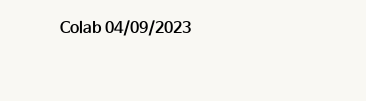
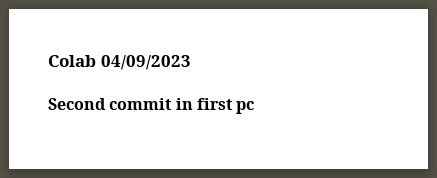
+ Second commit in first pc

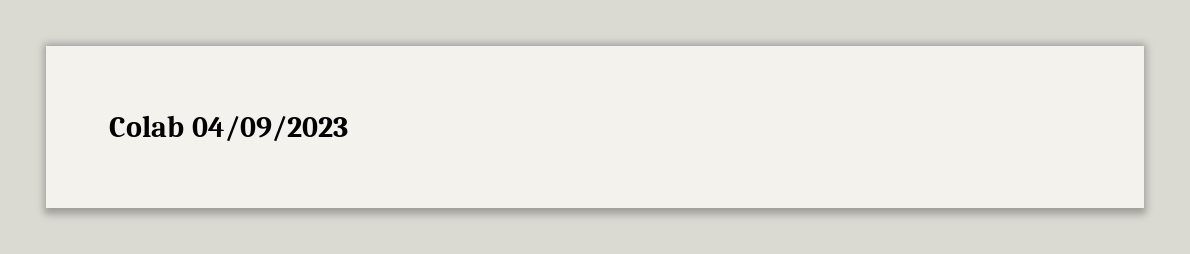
- Second commit in first pc

